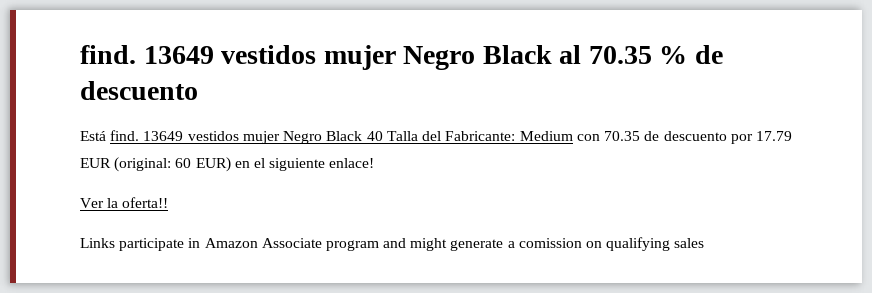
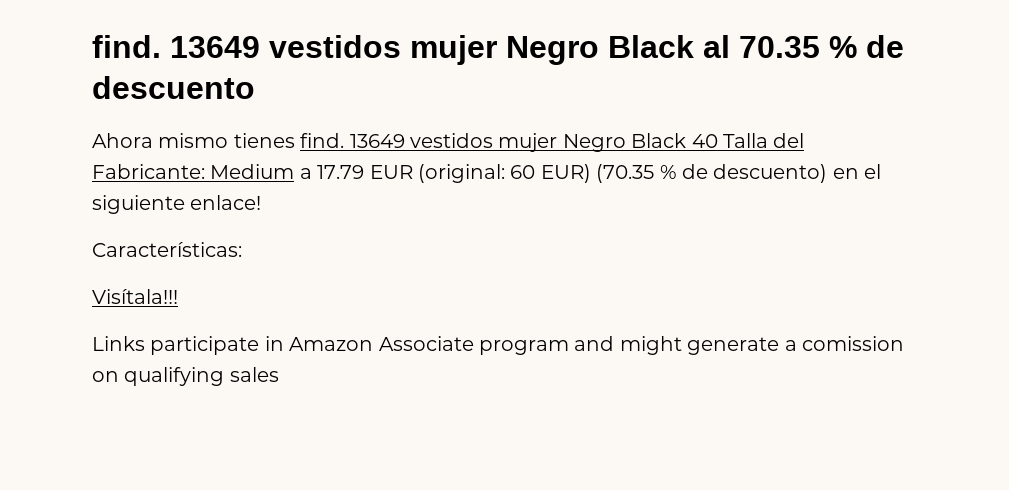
- Está find.
+ Ahora mismo tienes find.
- 13649 vestidos mujer Negro Black 40 Talla del Fabricante: Medium con 70.35 de descuento por 17.79 EUR (original: 60 EUR) en el siguiente enlace!
+ 13649 vestidos mujer Negro Black 40 Talla del Fabricante: Medium a 17.79 EUR (original: 60 EUR) (70.35 % de descuento) en el siguiente enlace!
- Ver la oferta!!
+ Características:
+ Visítala!!!

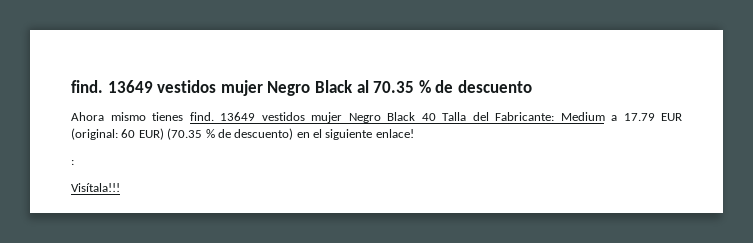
- Características:
+ :
- Links participate in Amazon Associate program and might generate a comission on qualifying sales

